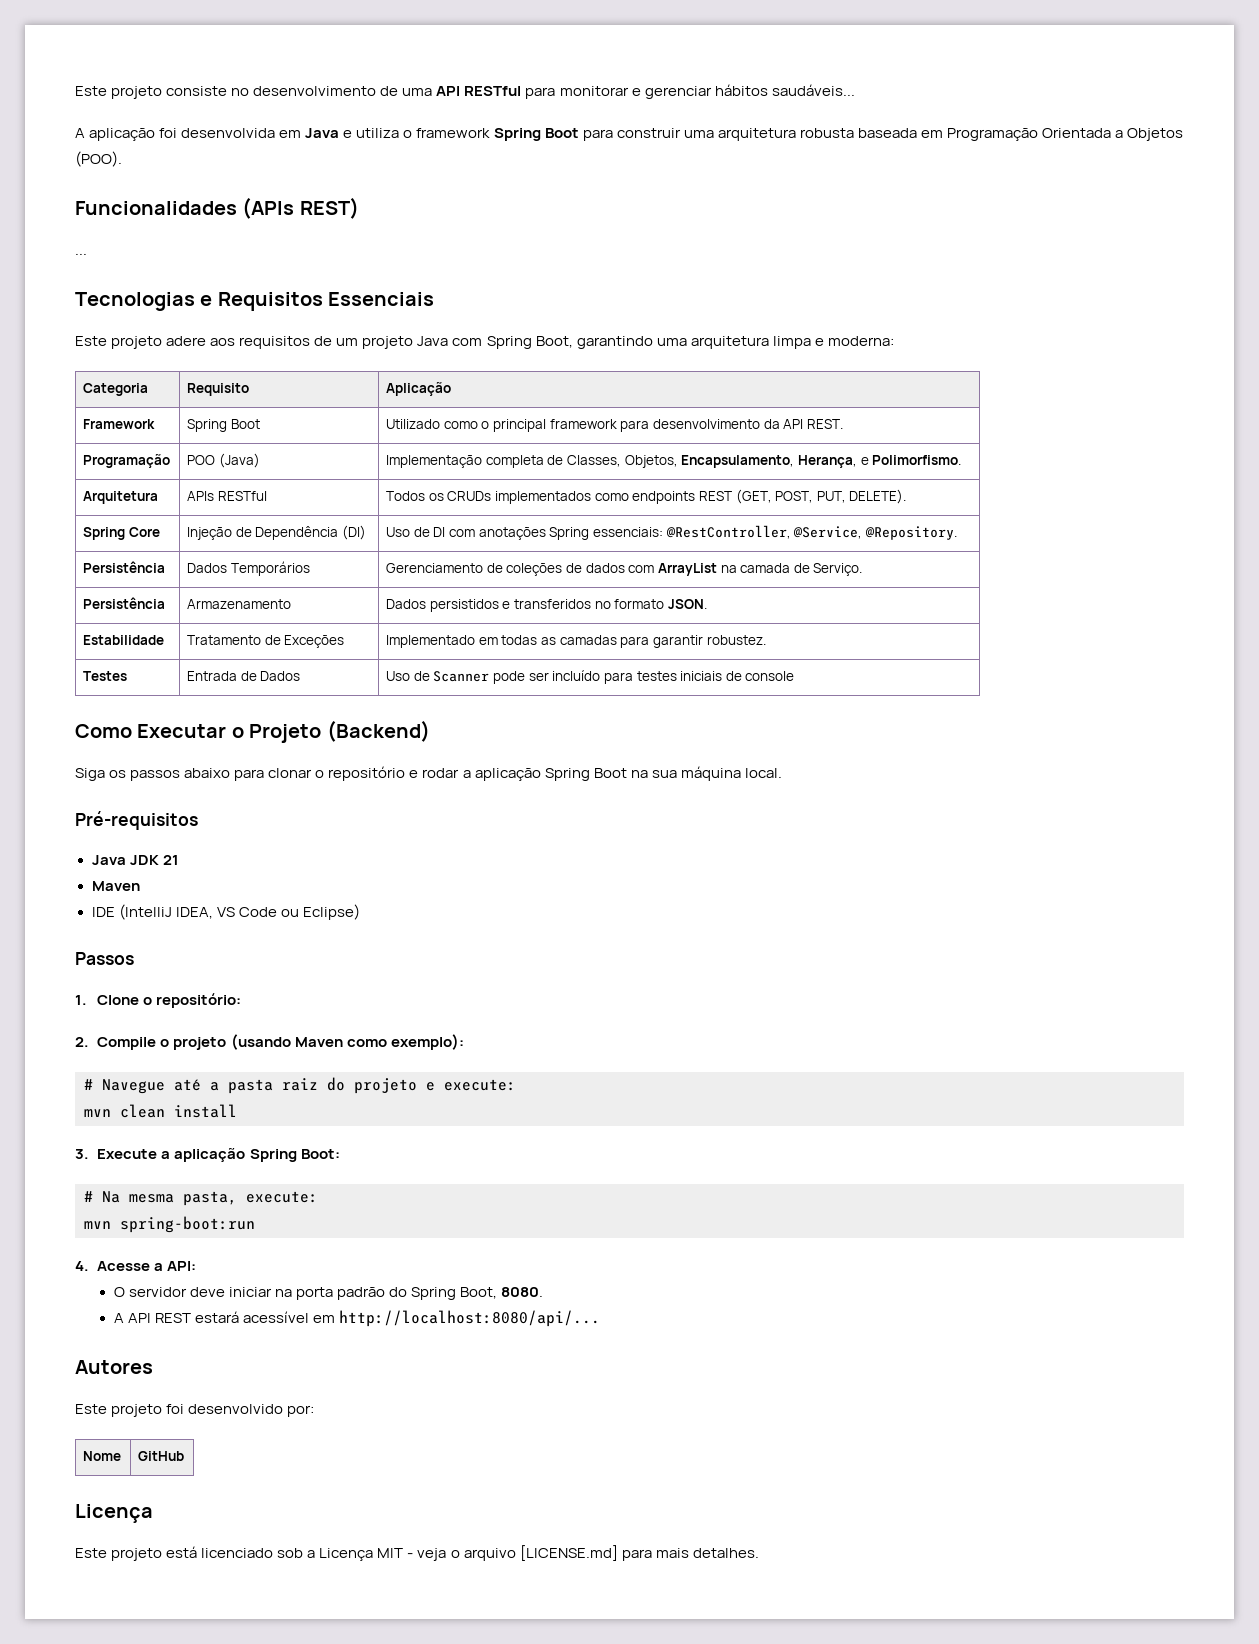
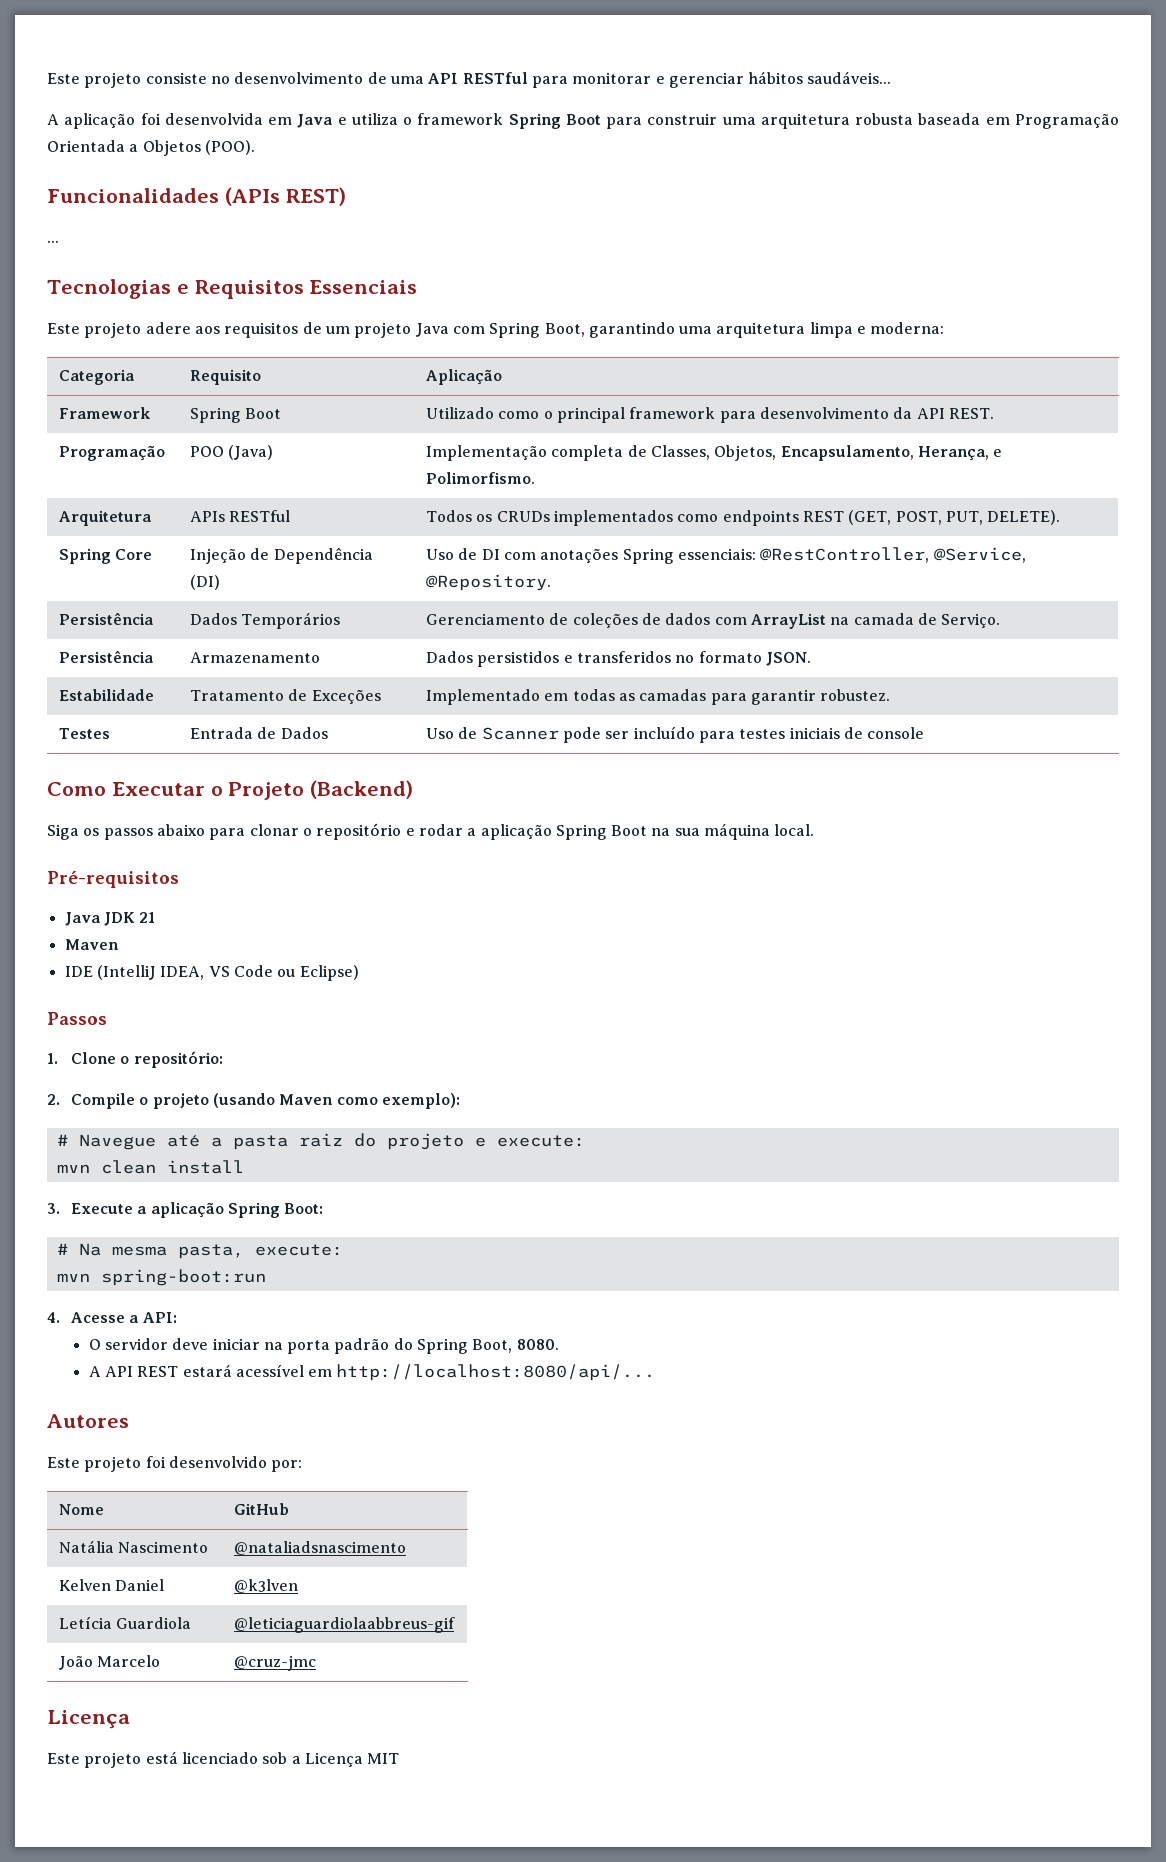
+ Natália Nascimento | @nataliadsnascimento
+ Kelven Daniel | @k3lven
+ Letícia Guardiola | @leticiaguardiolaabbreus-gif
+ João Marcelo | @cruz-jmc
- Este projeto está licenciado sob a Licença MIT - veja o arquivo [LICENSE.md] para mais detalhes.
+ Este projeto está licenciado sob a Licença MIT

